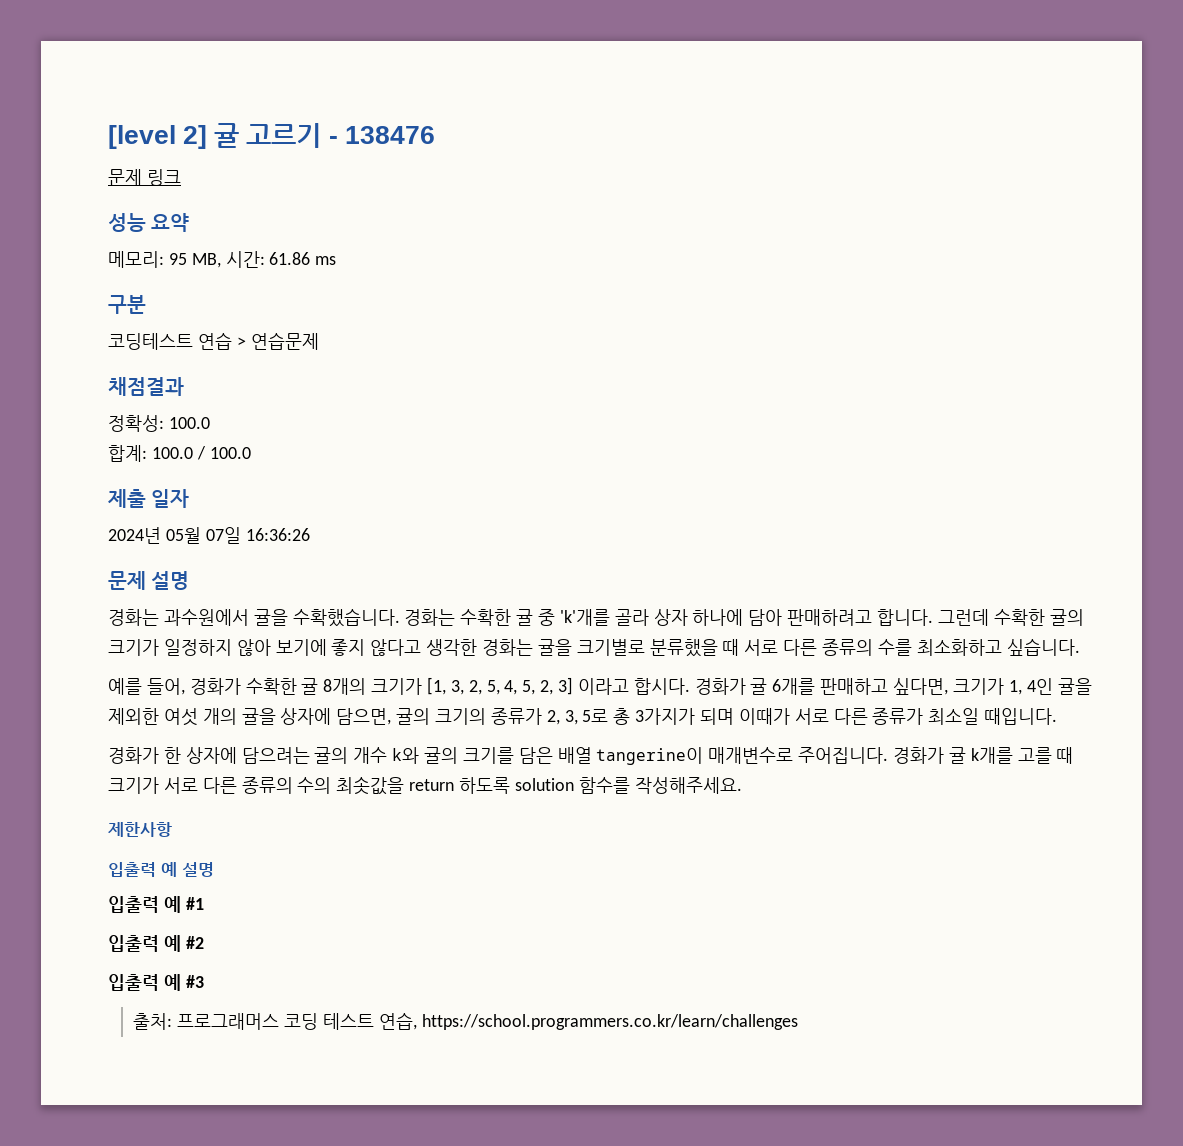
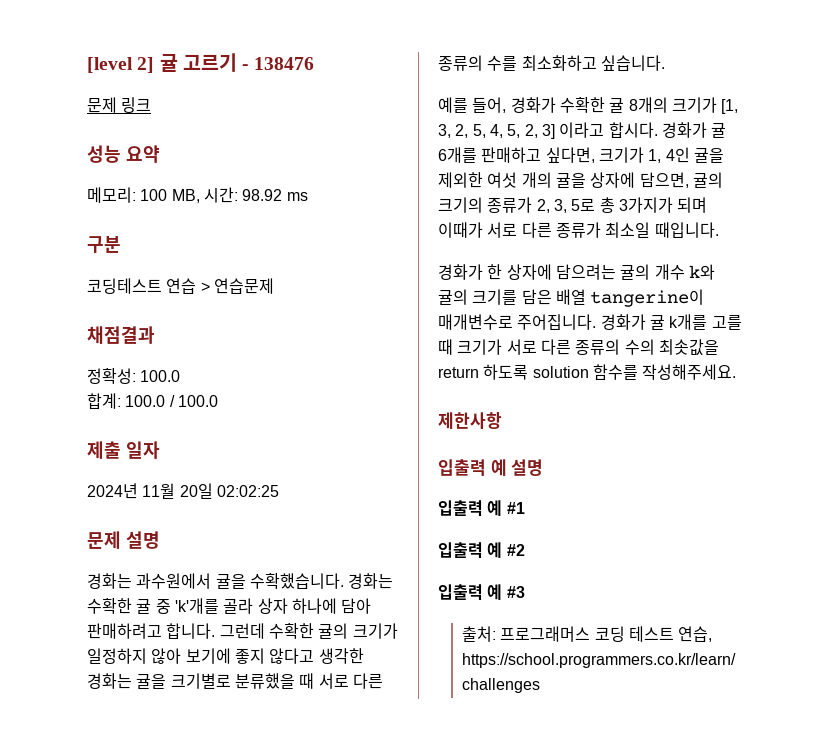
- 메모리: 95 MB, 시간: 61.86 ms
+ 메모리: 100 MB, 시간: 98.92 ms
- 2024년 05월 07일 16:36:26
+ 2024년 11월 20일 02:02:25

